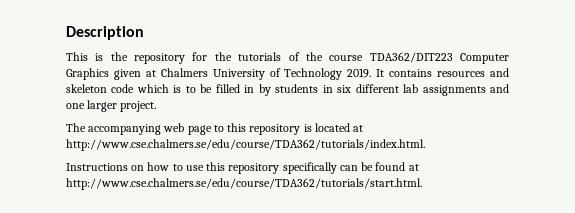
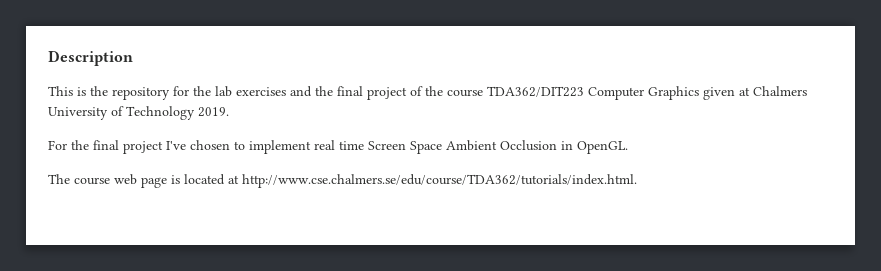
- This is the repository for the tutorials of the course TDA362/DIT223 Computer Graphics given at Chalmers University of Technology 2019. It contains resources and skeleton code which is to be filled in by students in six different lab assignments and one larger project.
+ This is the repository for the lab exercises and the final project of the course TDA362/DIT223 Computer Graphics given at Chalmers University of Technology 2019.
+ For the final project I've chosen to implement real time Screen Space Ambient Occlusion in OpenGL.
- The accompanying web page to this repository is located at http://www.cse.chalmers.se/edu/course/TDA362/tutorials/index.html.
+ The course web page is located at http://www.cse.chalmers.se/edu/course/TDA362/tutorials/index.html.
- Instructions on how to use this repository specifically can be found at http://www.cse.chalmers.se/edu/course/TDA362/tutorials/start.html.

